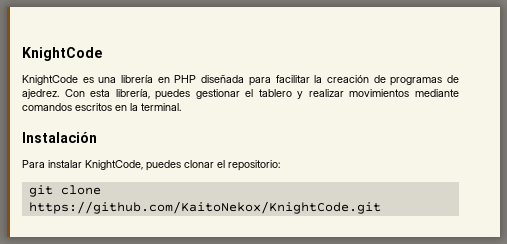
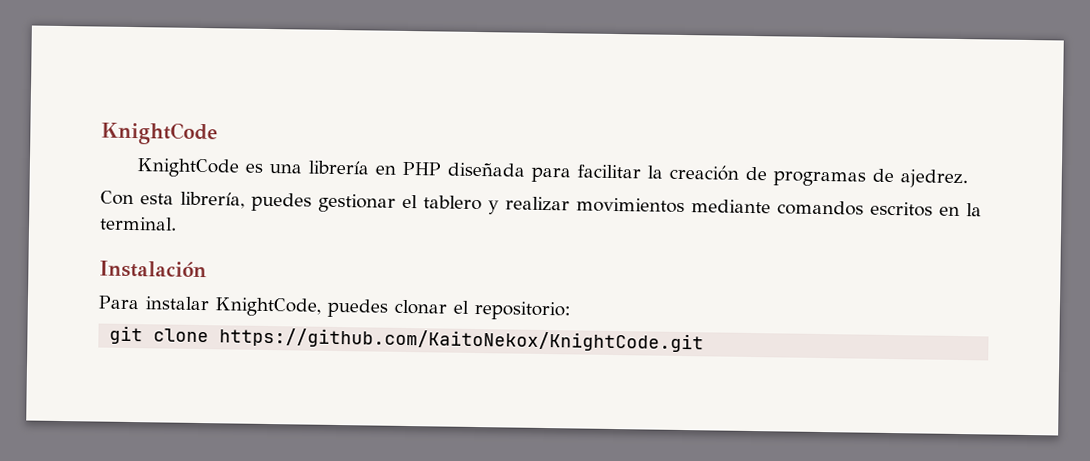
- KnightCode es una librería en PHP diseñada para facilitar la creación de programas de ajedrez. Con esta librería, puedes gestionar el tablero y realizar movimientos mediante comandos escritos en la terminal.
+ KnightCode es una librería en PHP diseñada para facilitar la creación de programas de ajedrez.
+ Con esta librería, puedes gestionar el tablero y realizar movimientos mediante comandos escritos en la terminal.

